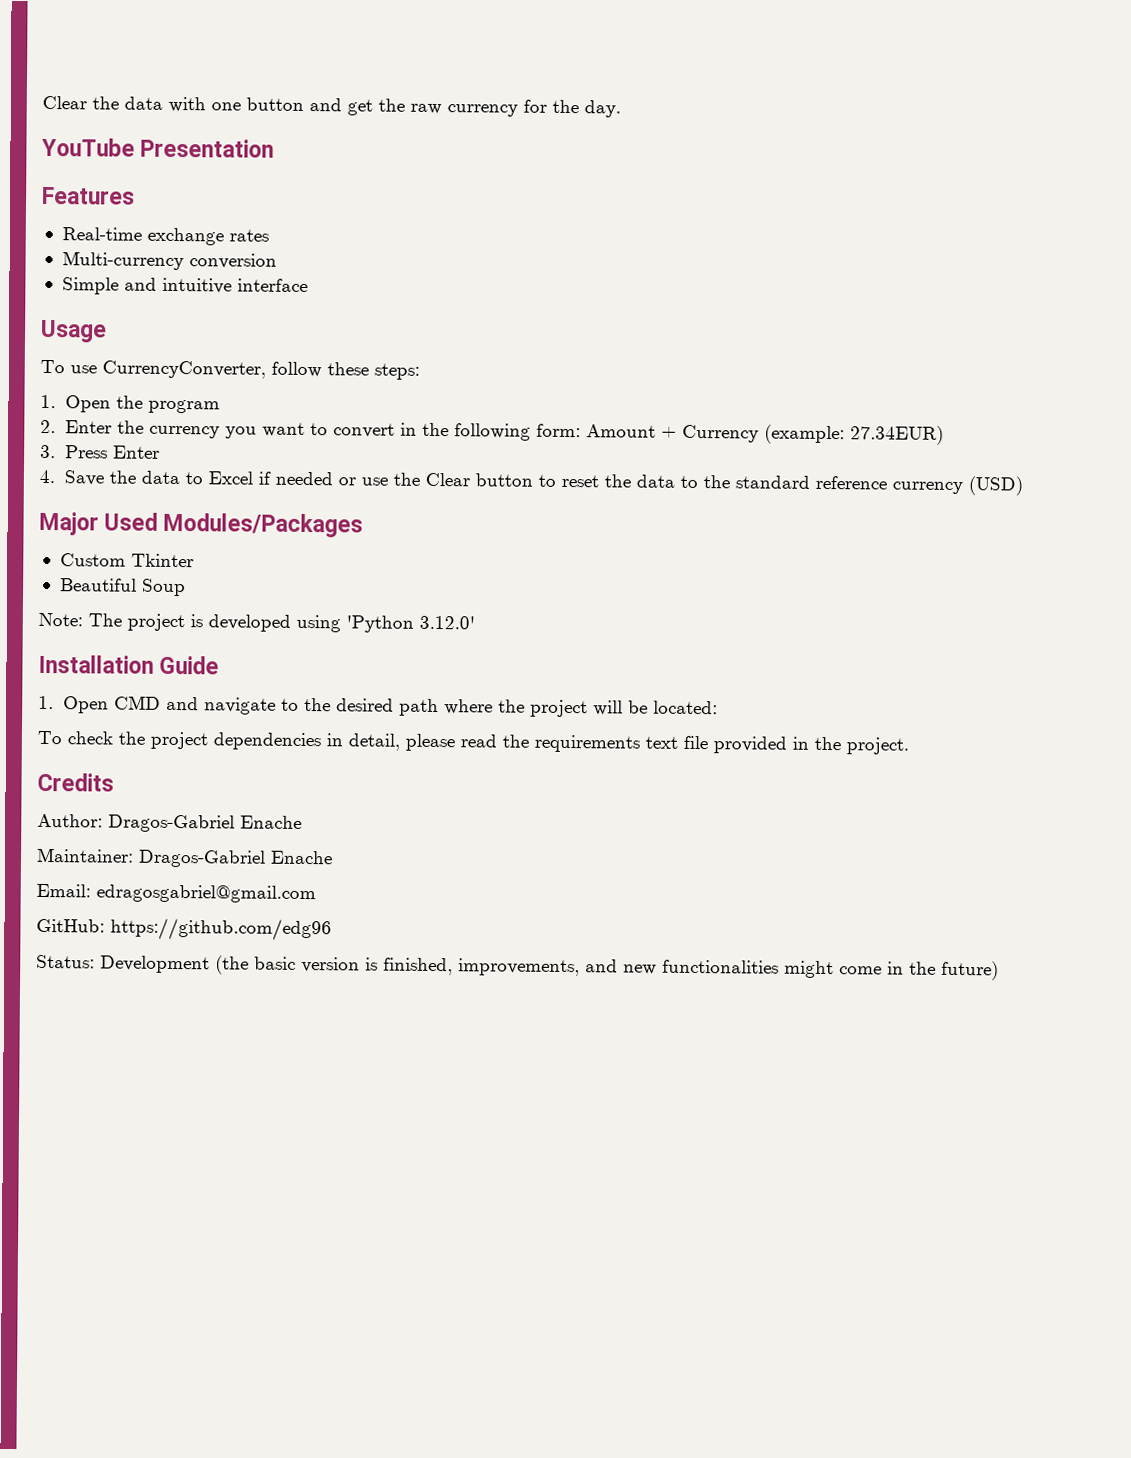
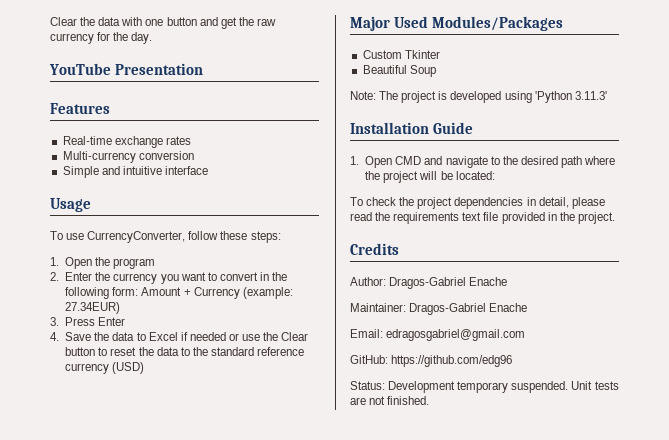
- Note: The project is developed using 'Python 3.12.0'
+ Note: The project is developed using 'Python 3.11.3'
- Status: Development (the basic version is finished, improvements, and new functionalities might come in the future)
+ Status: Development temporary suspended. Unit tests are not finished.

